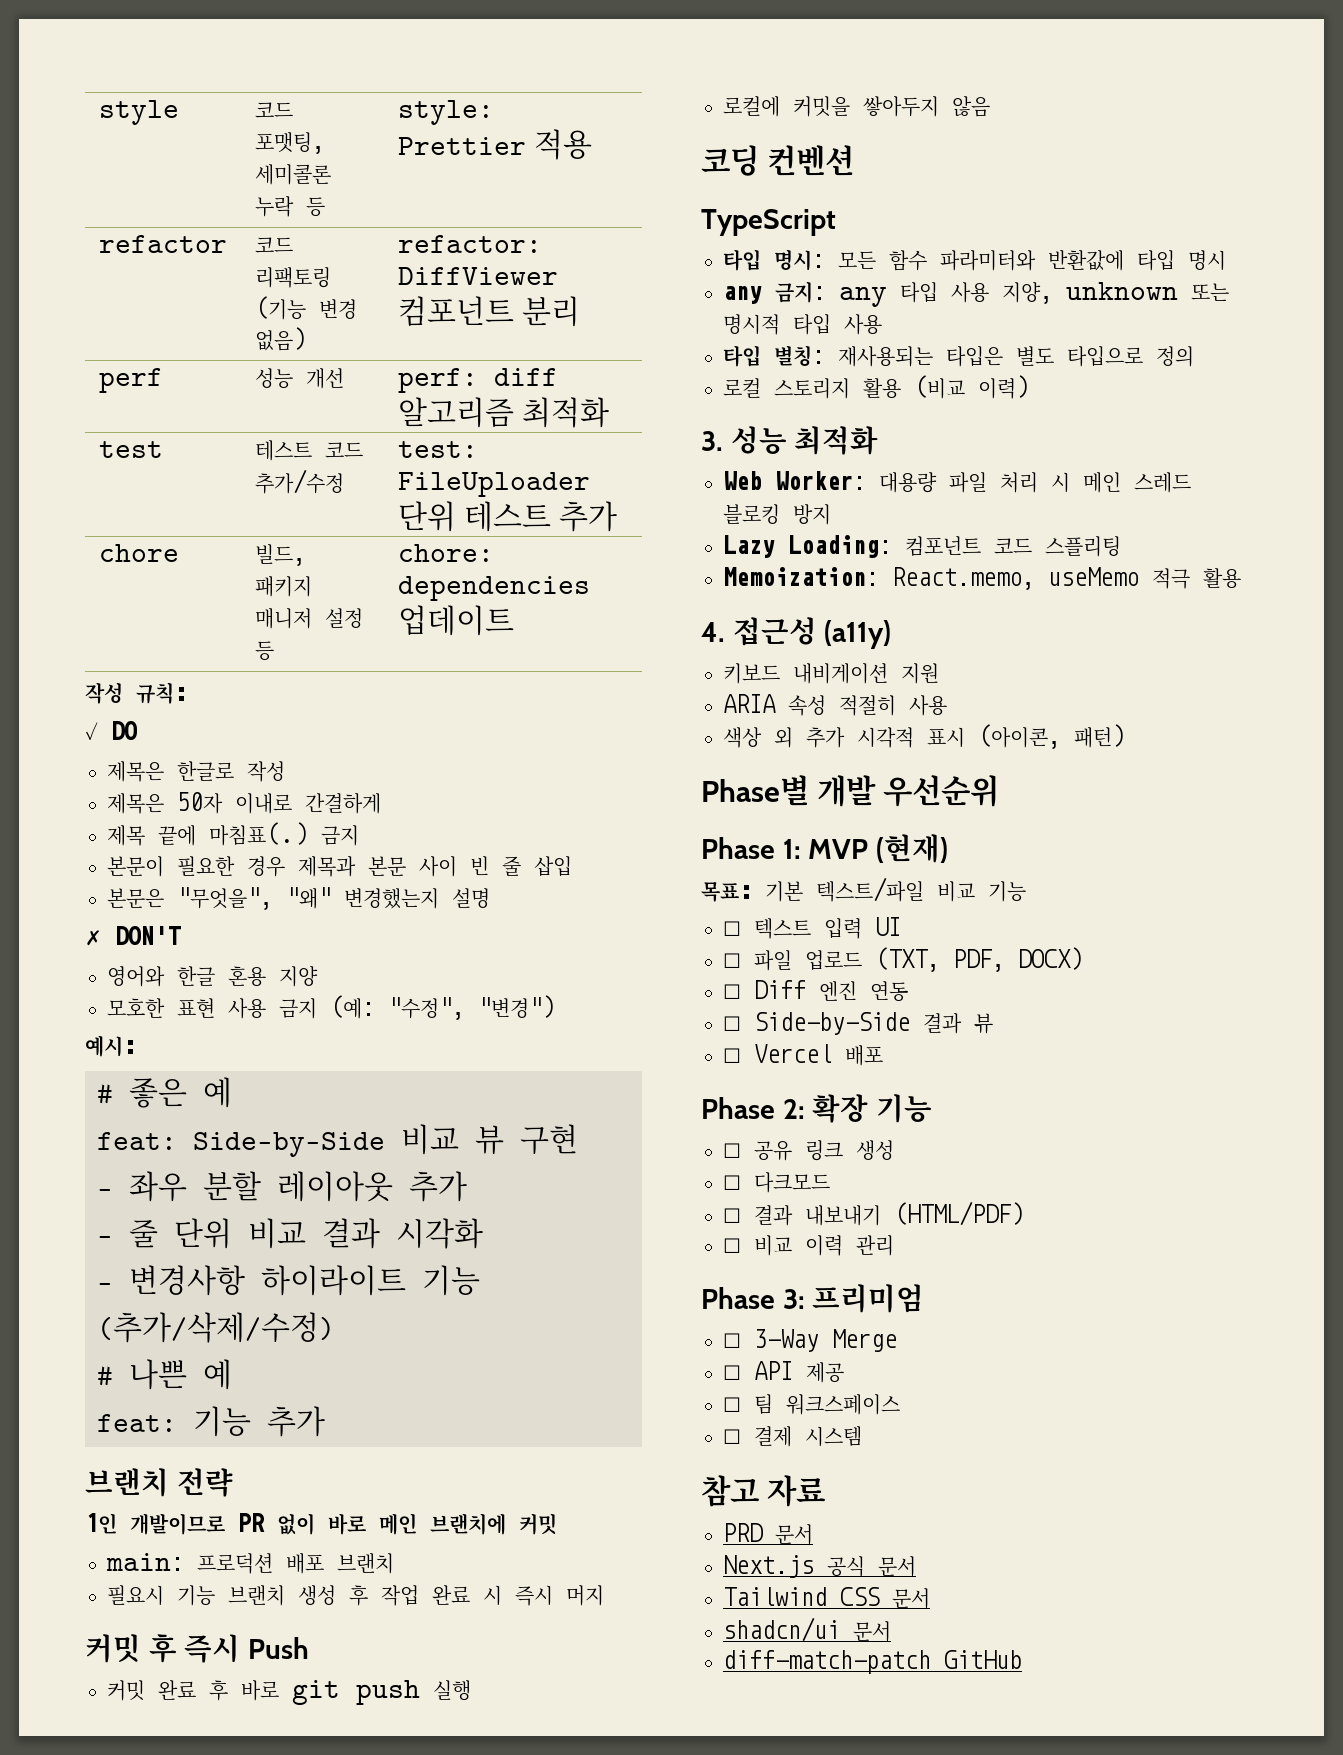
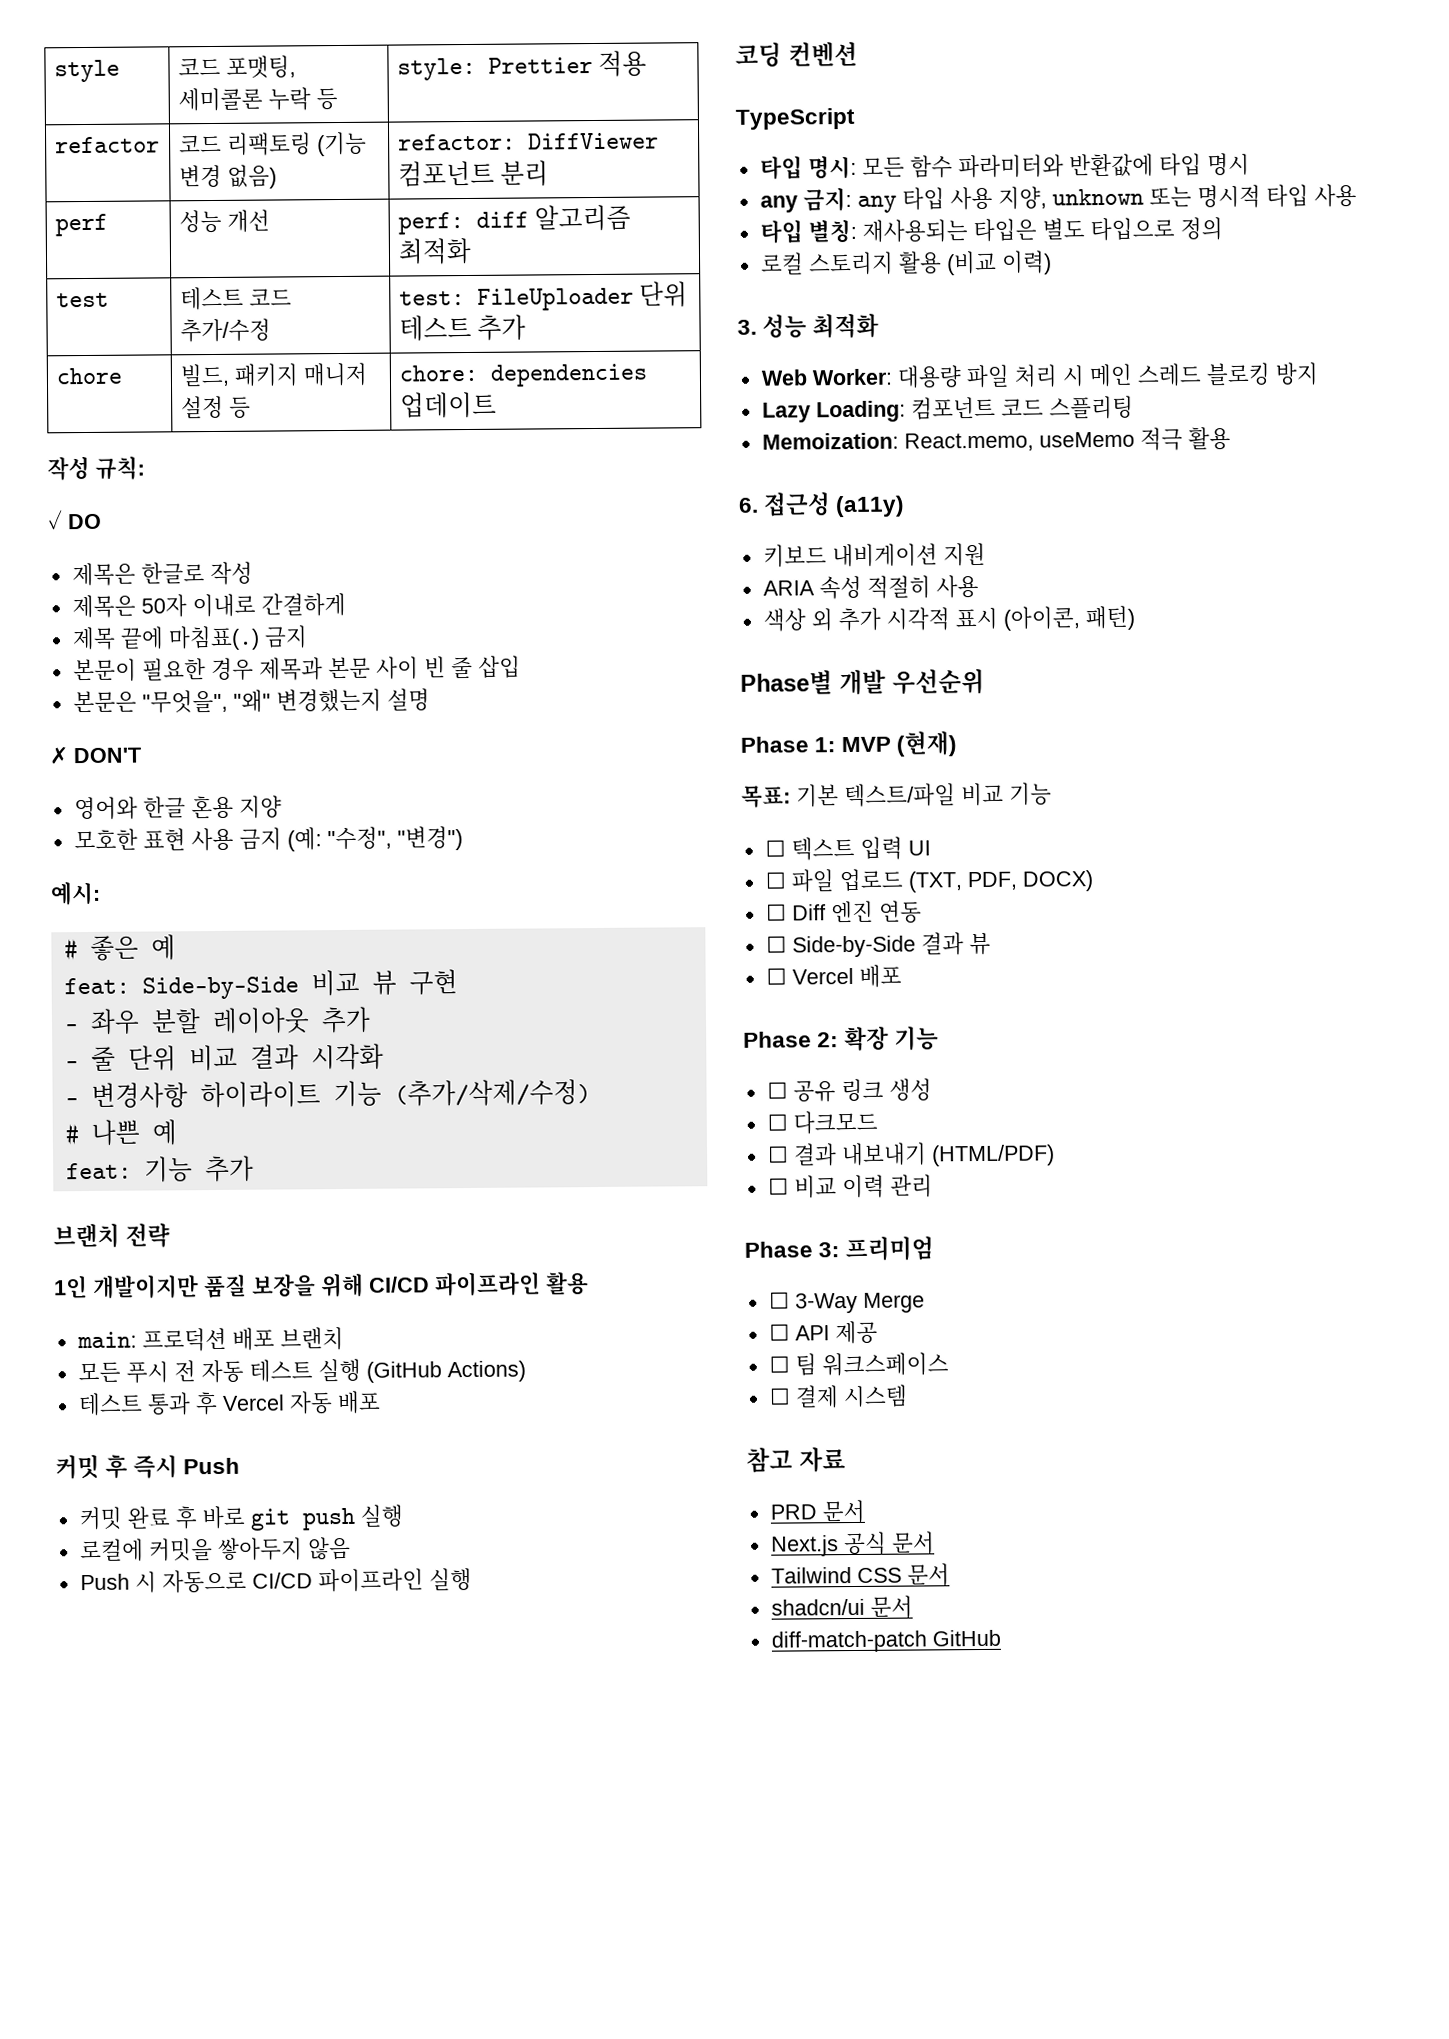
- 1인 개발이므로 PR 없이 바로 메인 브랜치에 커밋
+ 1인 개발이지만 품질 보장을 위해 CI/CD 파이프라인 활용
  main: 프로덕션 배포 브랜치
- 필요시 기능 브랜치 생성 후 작업 완료 시 즉시 머지
+ 모든 푸시 전 자동 테스트 실행 (GitHub Actions)
+ 테스트 통과 후 Vercel 자동 배포
+ Push 시 자동으로 CI/CD 파이프라인 실행
- 4. 접근성 (a11y)
+ 6. 접근성 (a11y)

